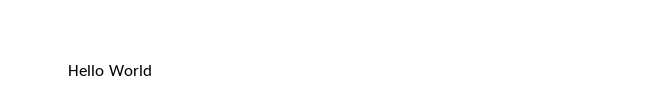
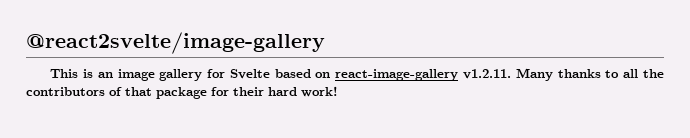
- Hello World
+ @react2svelte/image-gallery
+ This is an image gallery for Svelte based on react-image-gallery v1.2.11. Many thanks to all the contributors of that package for their hard work!

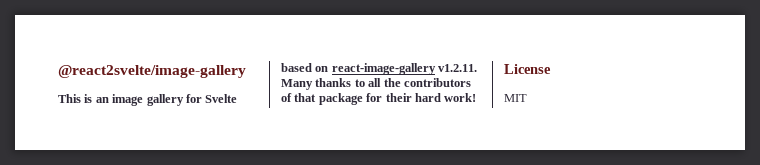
+ License
+ MIT

